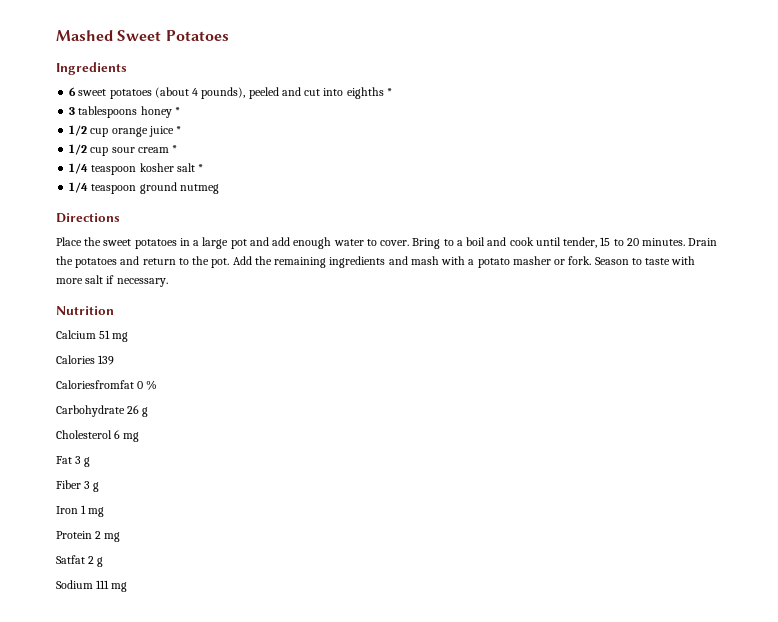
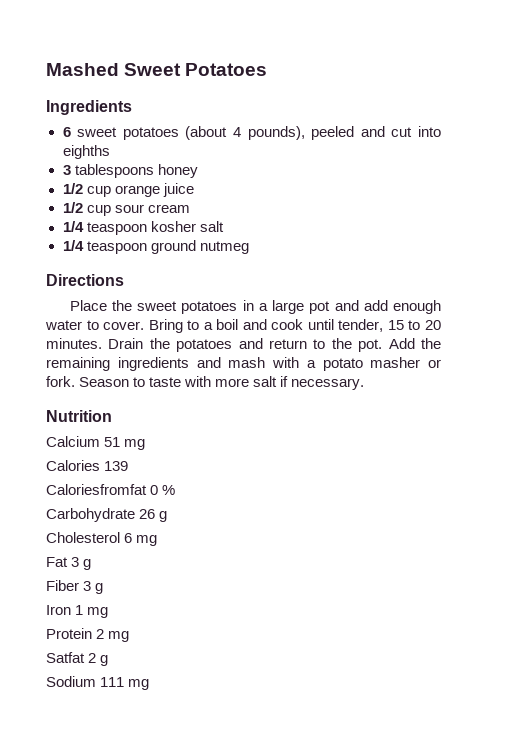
- 6 sweet potatoes (about 4 pounds), peeled and cut into eighths *
+ 6 sweet potatoes (about 4 pounds), peeled and cut into eighths
- 3 tablespoons honey *
+ 3 tablespoons honey
- 1/2 cup orange juice *
+ 1/2 cup orange juice
- 1/2 cup sour cream *
+ 1/2 cup sour cream
- 1/4 teaspoon kosher salt *
+ 1/4 teaspoon kosher salt

